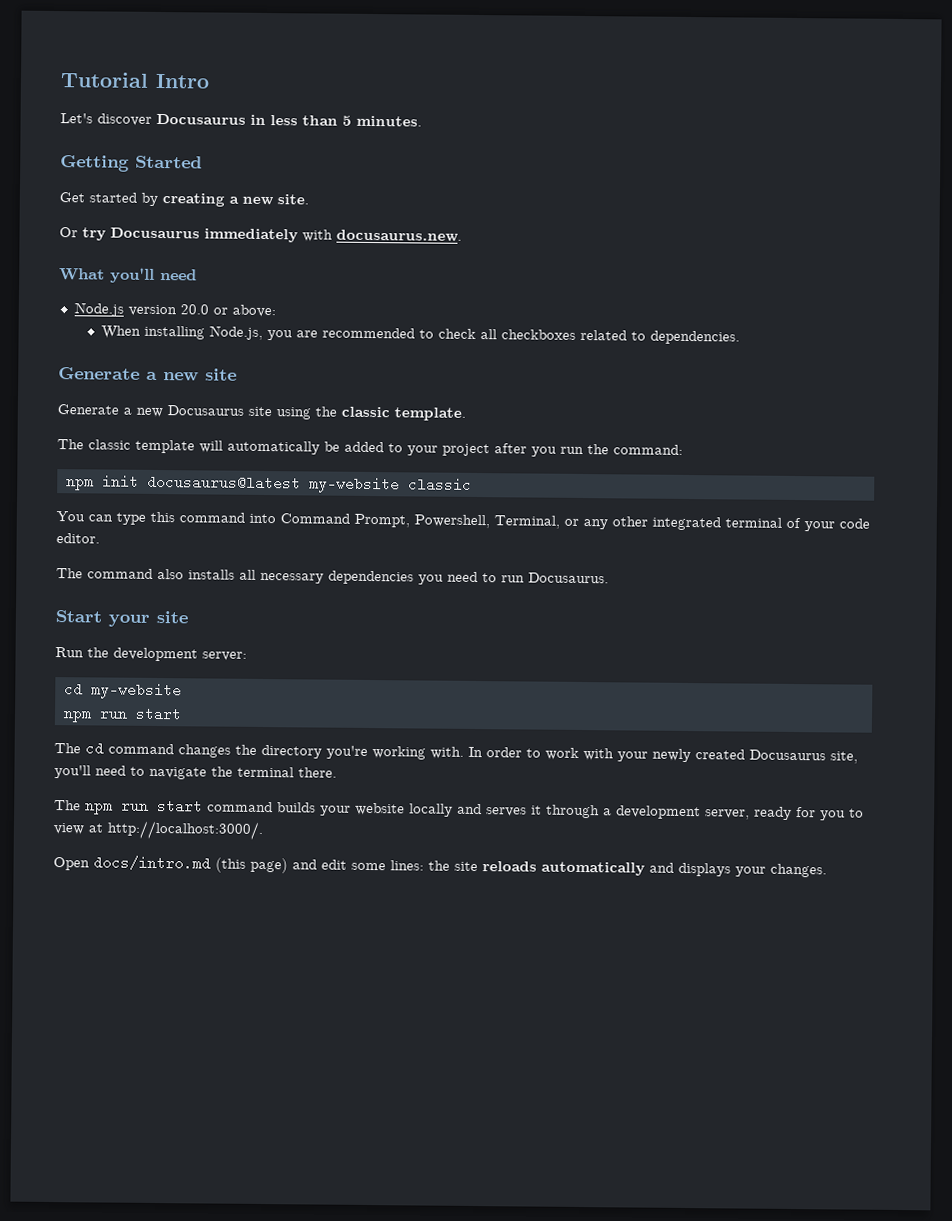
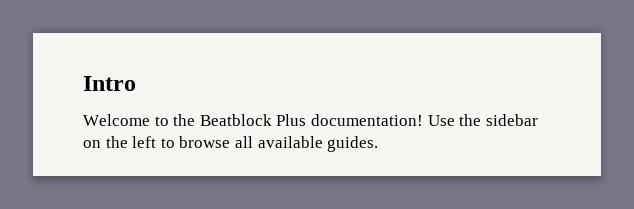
- Tutorial Intro
+ Intro
- Let's discover Docusaurus in less than 5 minutes.
- Getting Started
- Get started by creating a new site.
- Or try Docusaurus immediately with docusaurus.new.
- What you'll need
- Node.js version 20.0 or above:
- When installing Node.js, you are recommended to check all checkboxes related to dependencies.
- Generate a new site
- Generate a new Docusaurus site using the classic template.
- The classic template will automatically be added to your project after you run the command:
- npm init docusaurus@latest my-website classic
- You can type this command into Command Prompt, Powershell, Terminal, or any other integrated terminal of your code editor.
- The command also installs all necessary dependencies you need to run Docusaurus.
- Start your site
- Run the development server:
- cd my-website
- npm run start
- The cd command changes the directory you're working with. In order to work with your newly created Docusaurus site, you'll need to navigate the terminal there.
- The npm run start command builds your website locally and serves it through a development server, ready for you to view at http://localhost:3000/.
- Open docs/intro.md (this page) and edit some lines: the site reloads automatically and displays your changes.
+ Welcome to the Beatblock Plus documentation! Use the sidebar on the left to browse all available guides.

